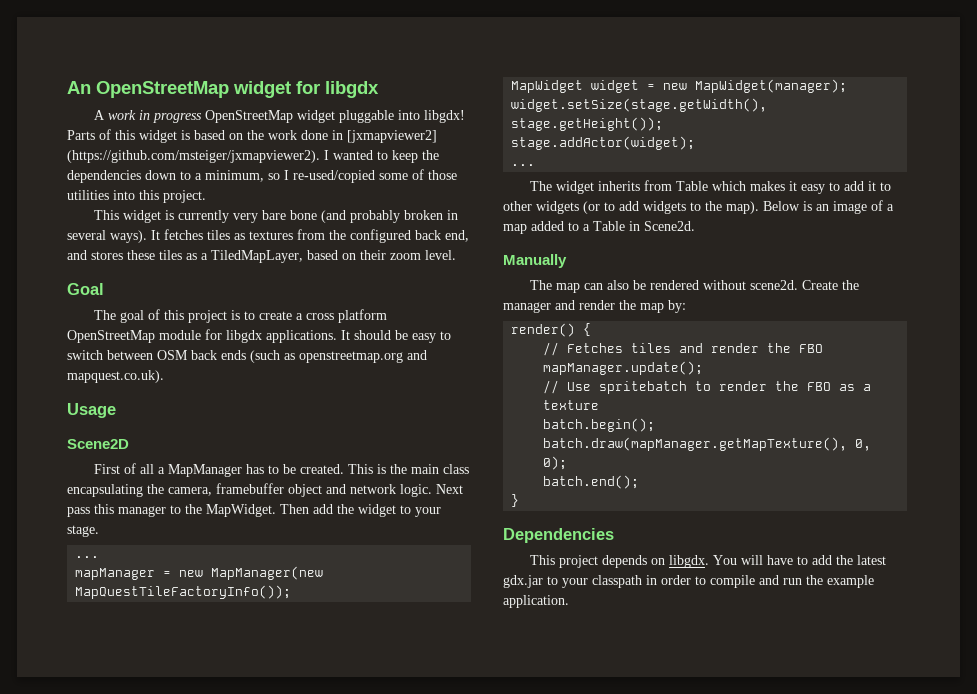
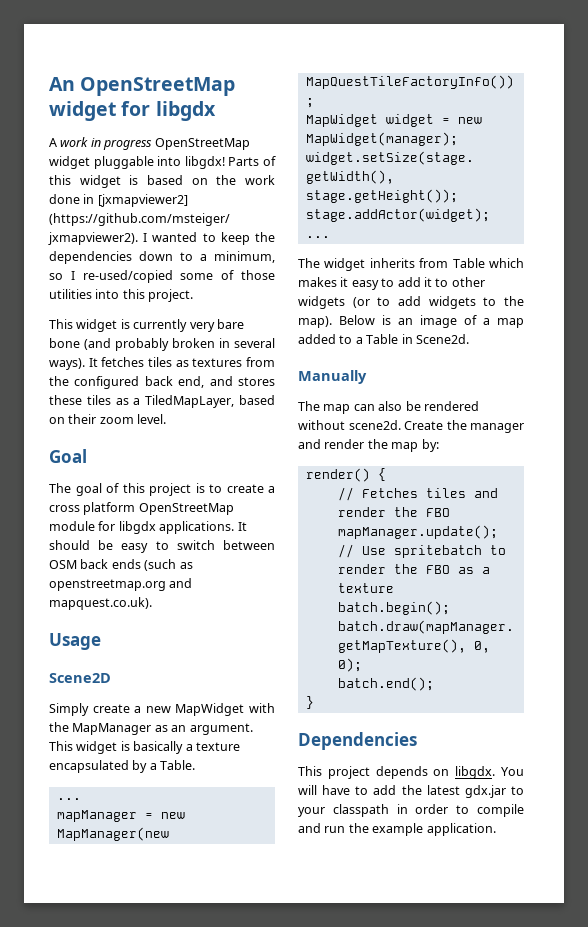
- First of all a MapManager has to be created. This is the main class encapsulating the camera, framebuffer object and network logic. Next pass this manager to the MapWidget. Then add the widget to your stage.
+ Simply create a new MapWidget with the MapManager as an argument. This widget is basically a texture encapsulated by a Table.

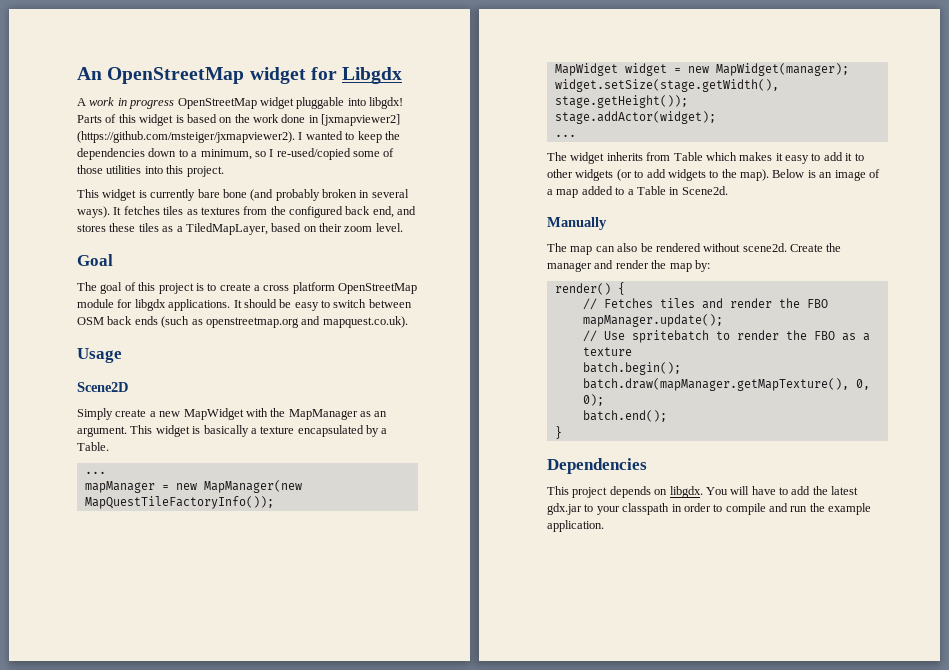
- An OpenStreetMap widget for libgdx
+ An OpenStreetMap widget for Libgdx
- This widget is currently very bare bone (and probably broken in several ways).
+ This widget is currently bare bone (and probably broken in several ways).

